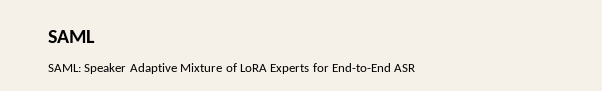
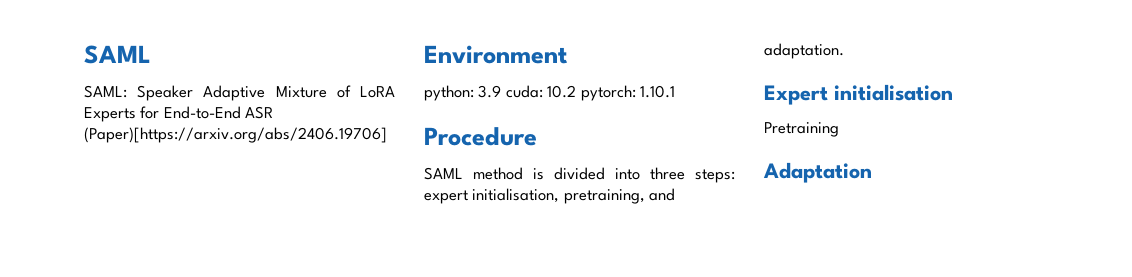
- SAML: Speaker Adaptive Mixture of LoRA Experts for End-to-End ASR
+ SAML: Speaker Adaptive Mixture of LoRA Experts for End-to-End ASR (Paper)[https://arxiv.org/abs/2406.19706]
+ Environment
+ python: 3.9 cuda: 10.2 pytorch: 1.10.1
+ Procedure
+ SAML method is divided into three steps: expert initialisation, pretraining, and adaptation.
+ Expert initialisation
+ Pretraining
+ Adaptation

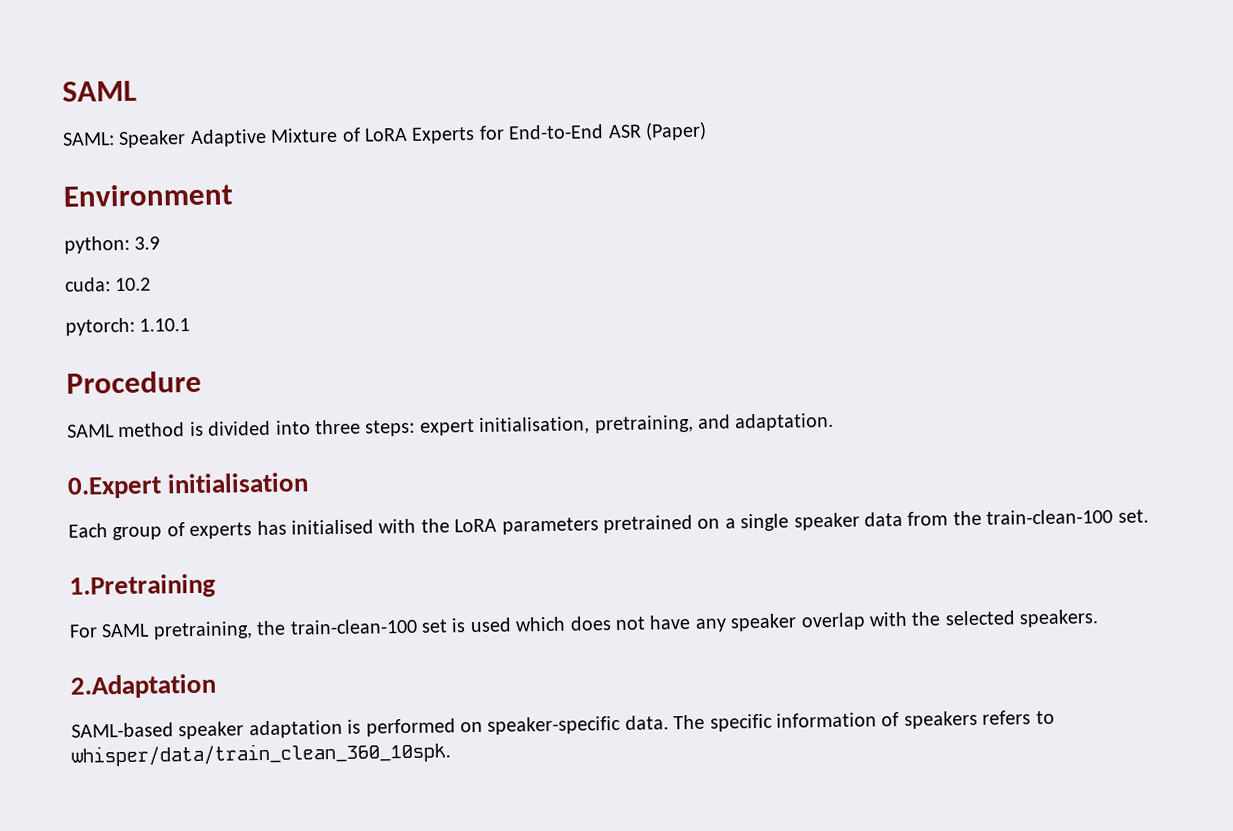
- SAML: Speaker Adaptive Mixture of LoRA Experts for End-to-End ASR (Paper)[https://arxiv.org/abs/2406.19706]
+ SAML: Speaker Adaptive Mixture of LoRA Experts for End-to-End ASR (Paper)
- python: 3.9 cuda: 10.2 pytorch: 1.10.1
+ python: 3.9
+ cuda: 10.2
+ pytorch: 1.10.1
- Expert initialisation
+ 0.Expert initialisation
- Pretraining
- Adaptation
+ Each group of experts has initialised with the LoRA parameters pretrained on a single speaker data from the train-clean-100 set.
+ 1.Pretraining
+ For SAML pretraining, the train-clean-100 set is used which does not have any speaker overlap with the selected speakers.
+ 2.Adaptation
+ SAML-based speaker adaptation is performed on speaker-specific data. The specific information of speakers refers to whisper/data/train_clean_360_10spk.

